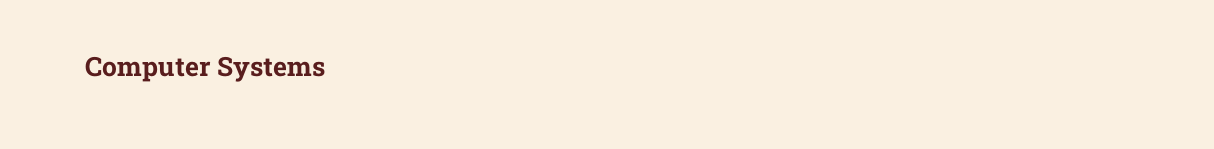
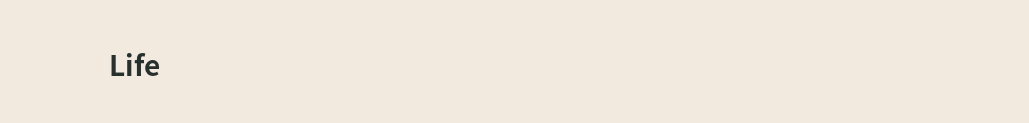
- Computer Systems
+ Life

